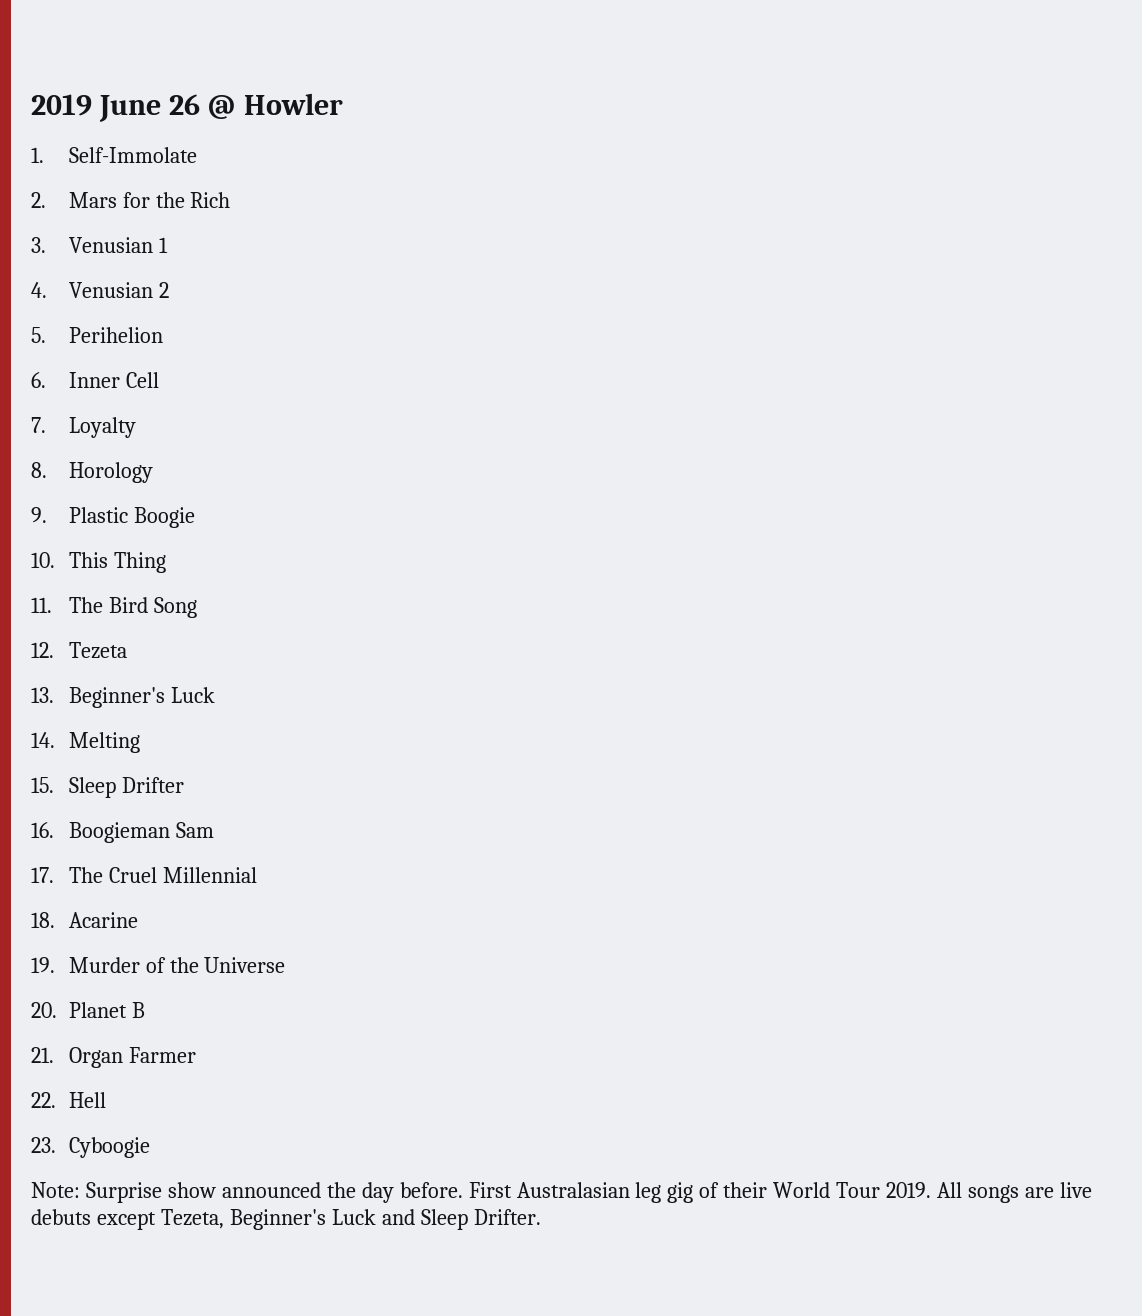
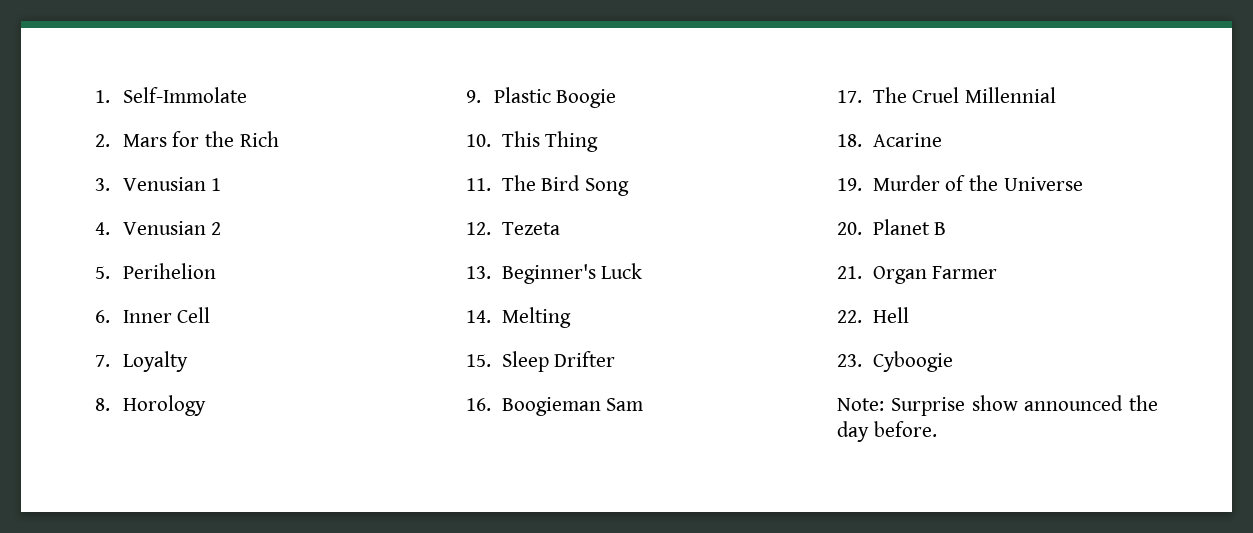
- 2019 June 26 @ Howler
- First Australasian leg gig of their World Tour 2019. All songs are live debuts except Tezeta, Beginner's Luck and Sleep Drifter.

